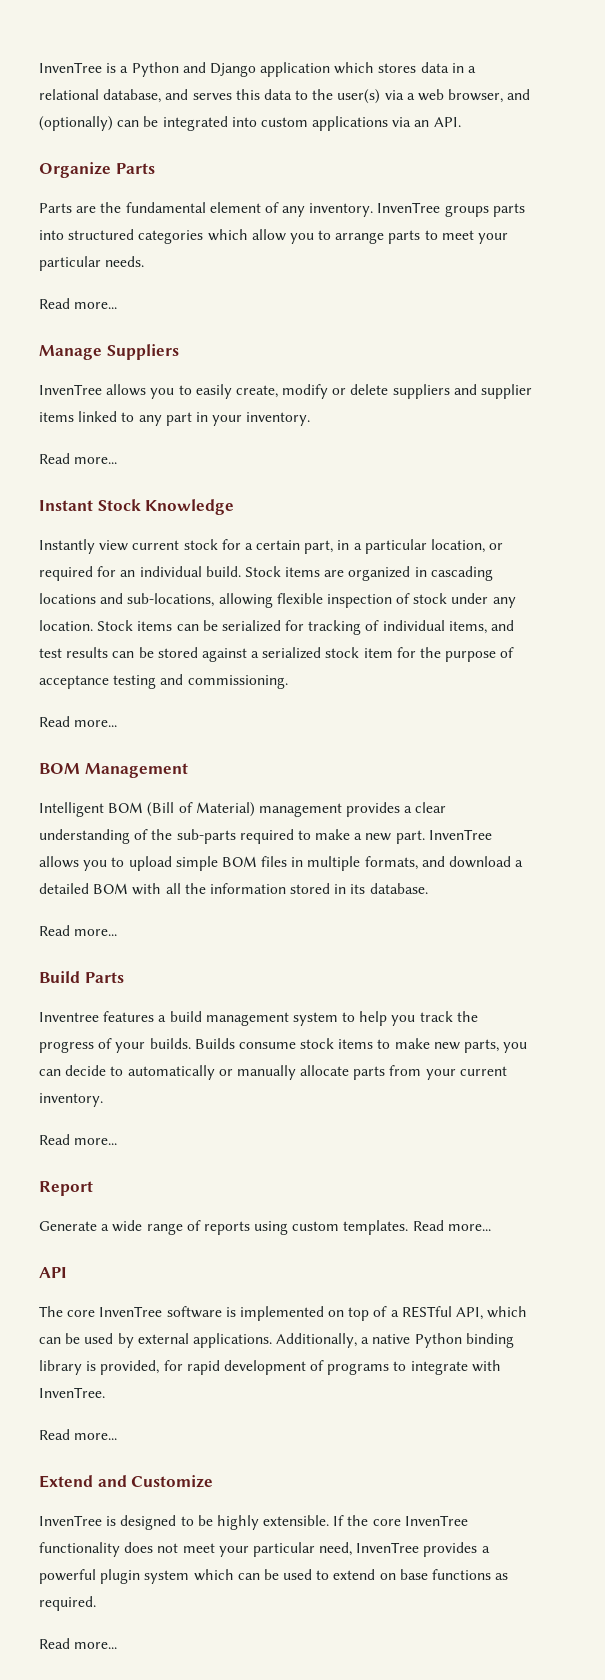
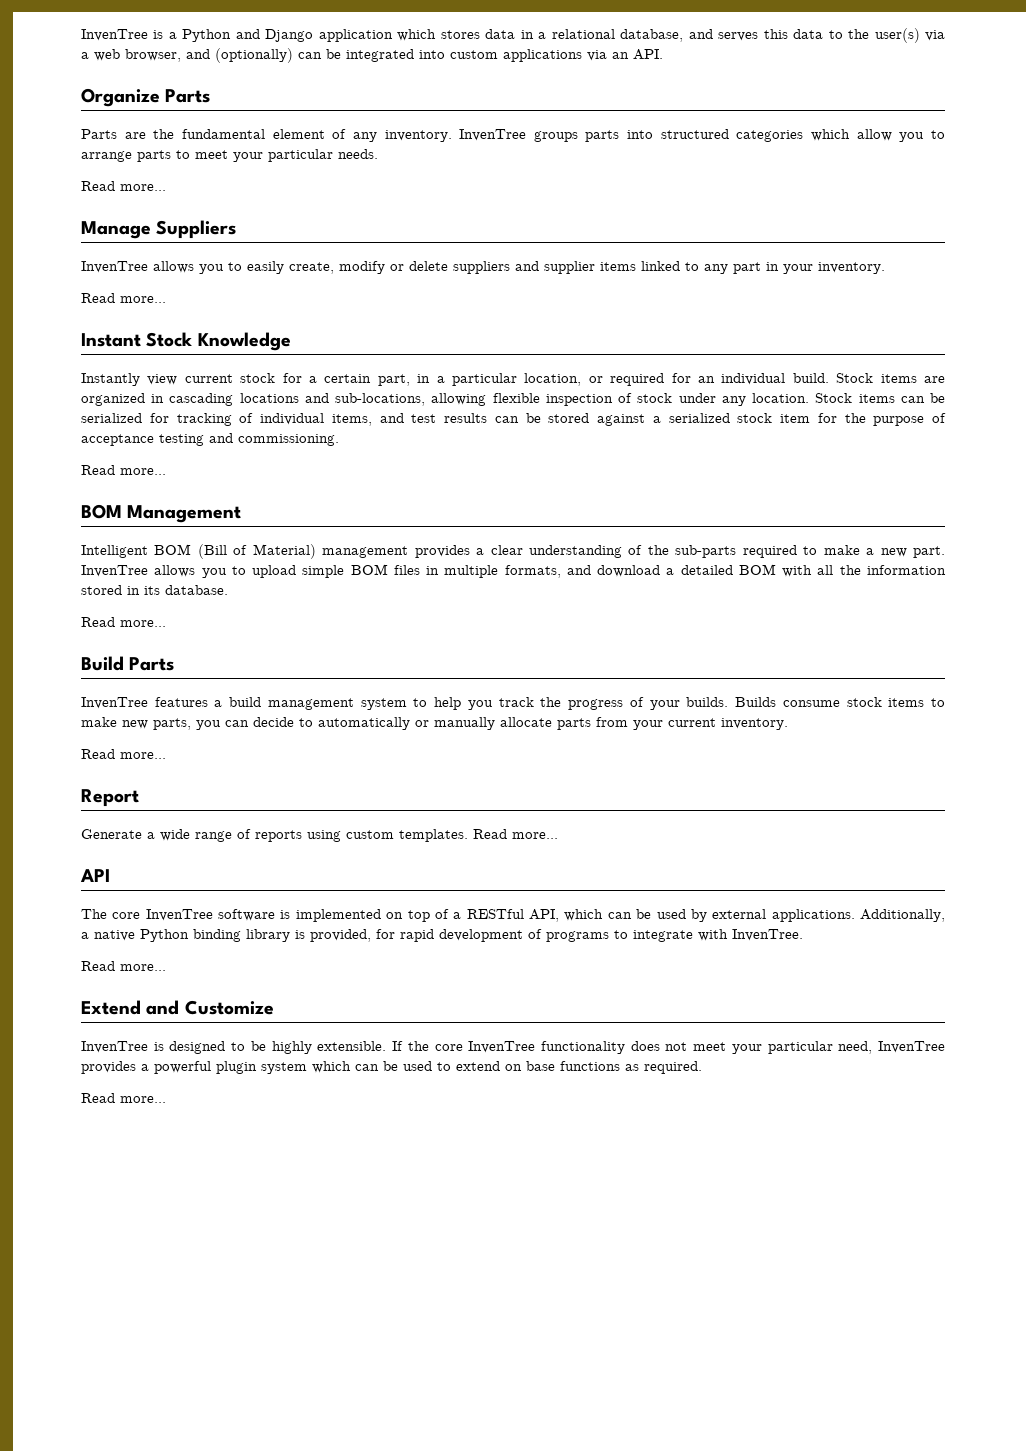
- Inventree features a build management system to help you track the progress of your builds.
+ InvenTree features a build management system to help you track the progress of your builds.

